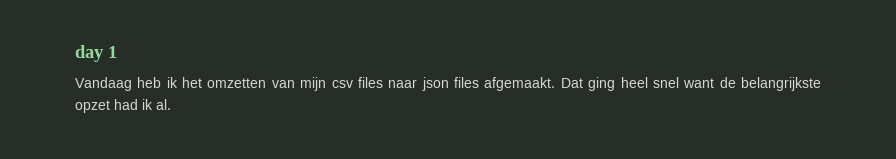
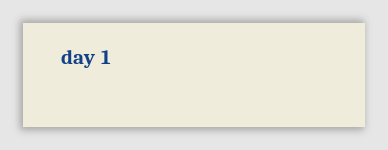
- Vandaag heb ik het omzetten van mijn csv files naar json files afgemaakt. Dat ging heel snel want de belangrijkste opzet had ik al.

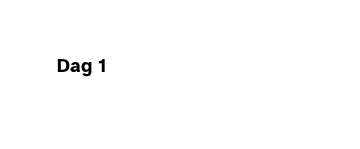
- day 1
+ Dag 1

